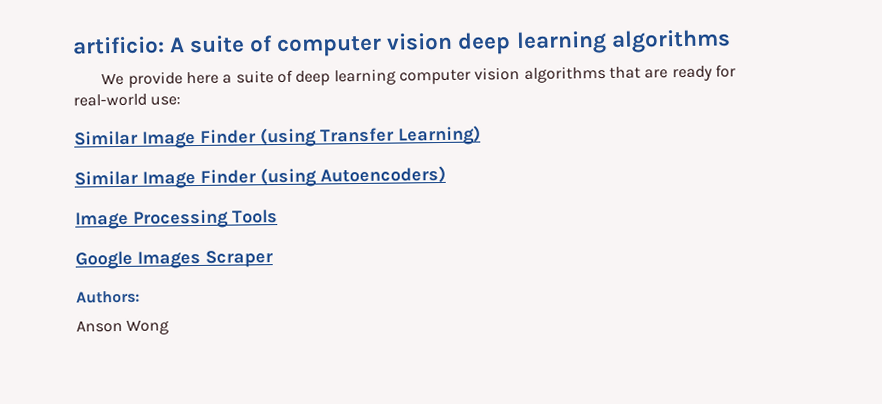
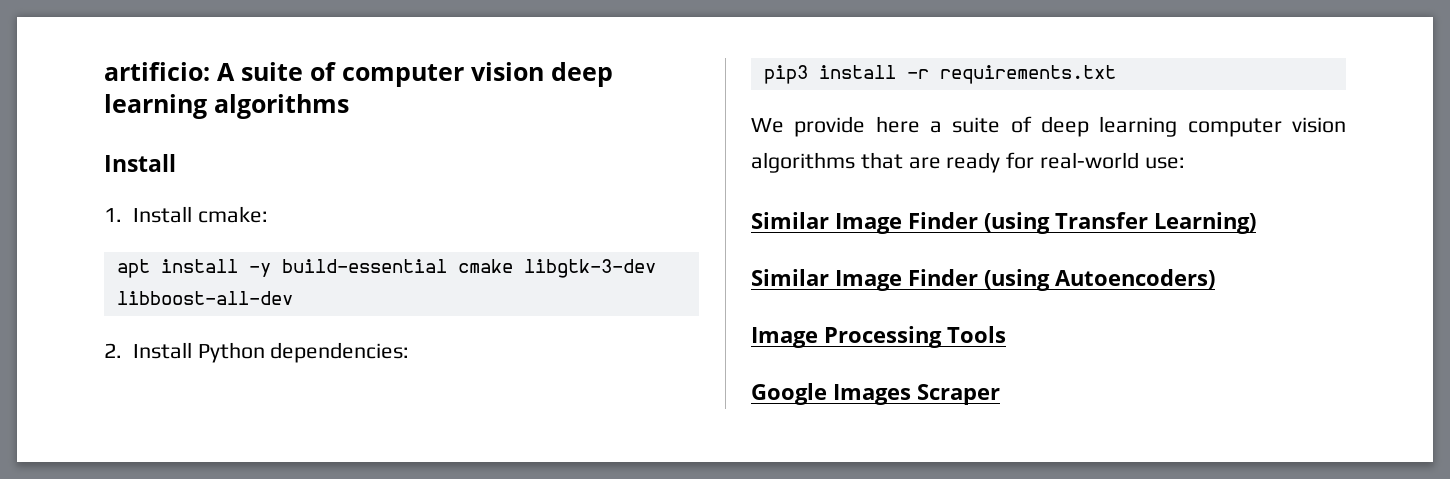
  artificio: A suite of computer vision deep learning algorithms
+ Install
+ 1. Install cmake:
+ apt install -y build-essential cmake libgtk-3-dev libboost-all-dev
+ 2. Install Python dependencies:
+ pip3 install -r requirements.txt
- Authors:
- Anson Wong

